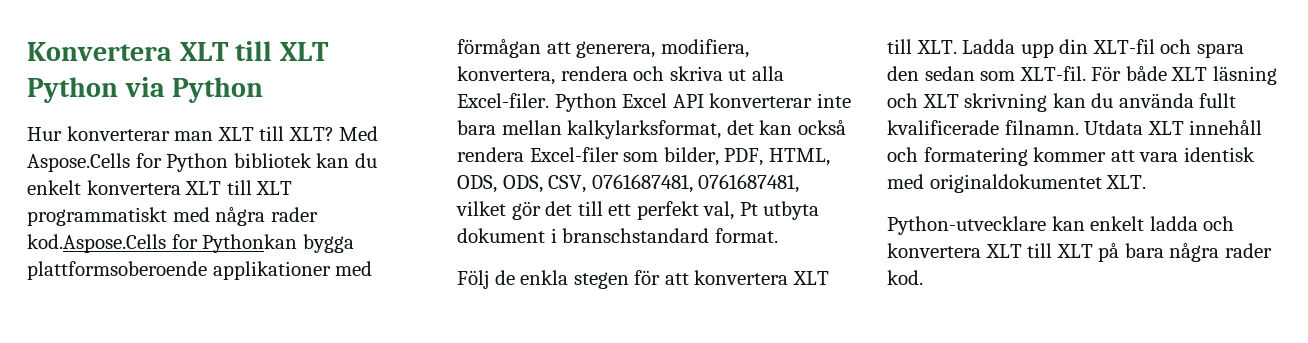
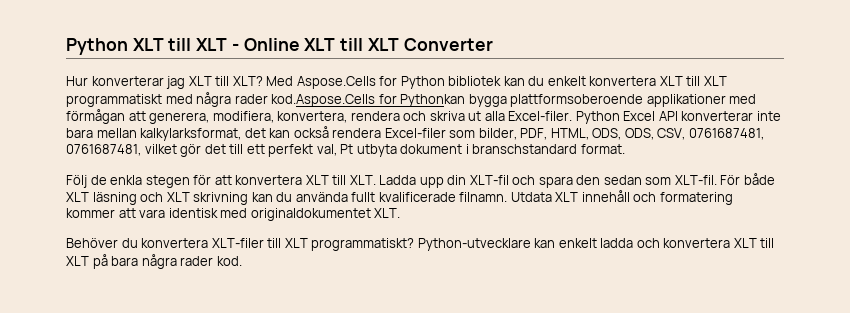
- Konvertera XLT till XLT Python via Python
+ Python XLT till XLT - Online XLT till XLT Converter
- Hur konverterar man XLT till XLT?
+ Hur konverterar jag XLT till XLT?
+ Behöver du konvertera XLT-filer till XLT programmatiskt?

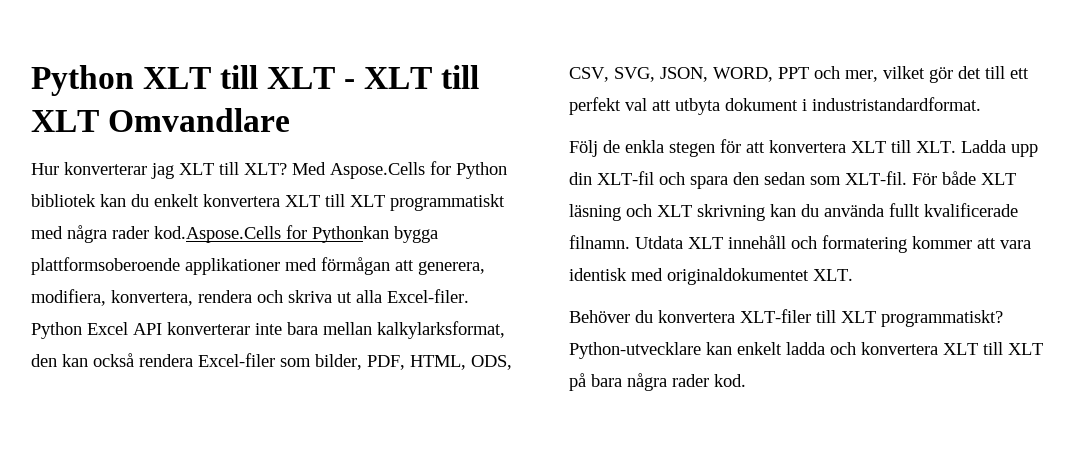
- Python XLT till XLT - Online XLT till XLT Converter
+ Python XLT till XLT - XLT till XLT Omvandlare
- Python Excel API konverterar inte bara mellan kalkylarksformat, det kan också rendera Excel-filer som bilder, PDF, HTML, ODS, ODS, CSV, 0761687481, 0761687481, vilket gör det till ett perfekt val, Pt utbyta dokument i branschstandard format.
+ Python Excel API konverterar inte bara mellan kalkylarksformat, den kan också rendera Excel-filer som bilder, PDF, HTML, ODS, CSV, SVG, JSON, WORD, PPT och mer, vilket gör det till ett perfekt val att utbyta dokument i industristandardformat.

